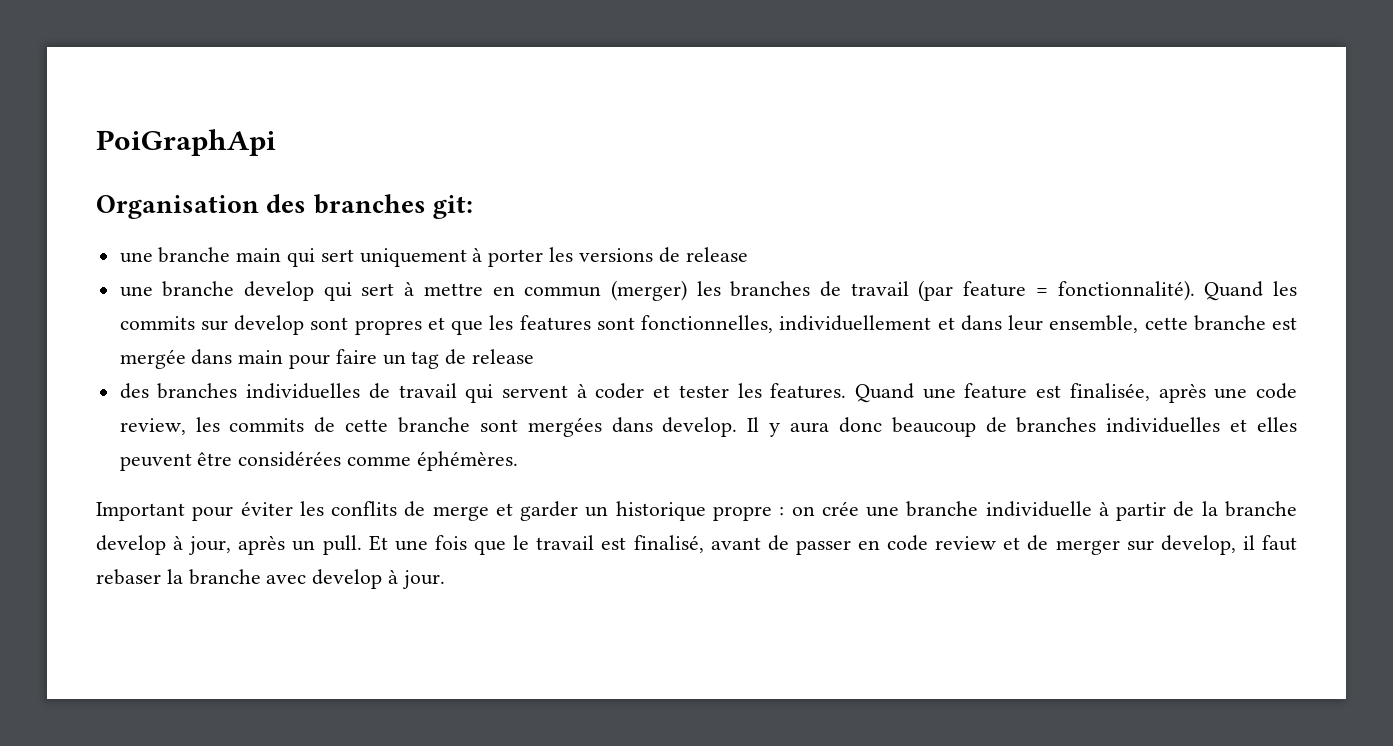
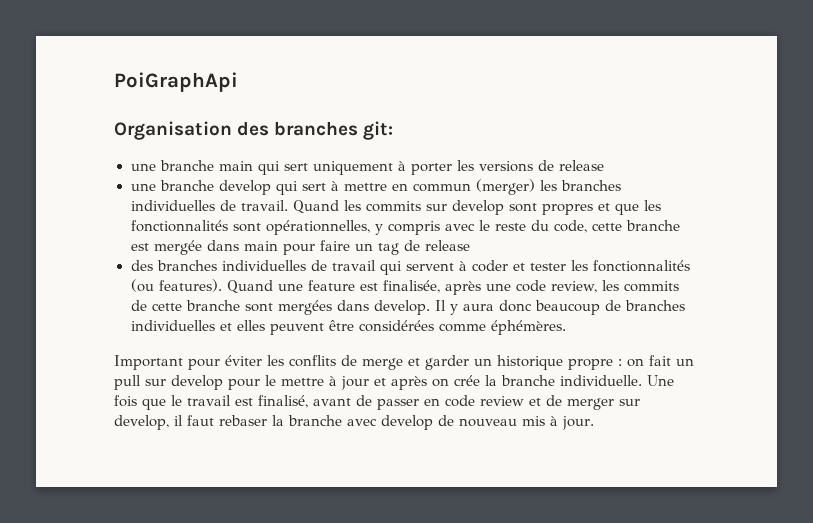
- une branche develop qui sert à mettre en commun (merger) les branches de travail (par feature = fonctionnalité).
+ une branche develop qui sert à mettre en commun (merger) les branches individuelles de travail.
- Quand les commits sur develop sont propres et que les features sont fonctionnelles, individuellement et dans leur ensemble, cette branche est mergée dans main pour faire un tag de release
+ Quand les commits sur develop sont propres et que les fonctionnalités sont opérationnelles, y compris avec le reste du code, cette branche est mergée dans main pour faire un tag de release
- des branches individuelles de travail qui servent à coder et tester les features.
+ des branches individuelles de travail qui servent à coder et tester les fonctionnalités (ou features).
- Important pour éviter les conflits de merge et garder un historique propre : on crée une branche individuelle à partir de la branche develop à jour, après un pull. Et une fois que le travail est finalisé, avant de passer en code review et de merger sur develop, il faut rebaser la branche avec develop à jour.
+ Important pour éviter les conflits de merge et garder un historique propre : on fait un pull sur develop pour le mettre à jour et après on crée la branche individuelle. Une fois que le travail est finalisé, avant de passer en code review et de merger sur develop, il faut rebaser la branche avec develop de nouveau mis à jour.

